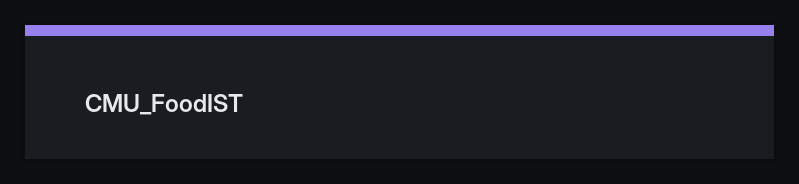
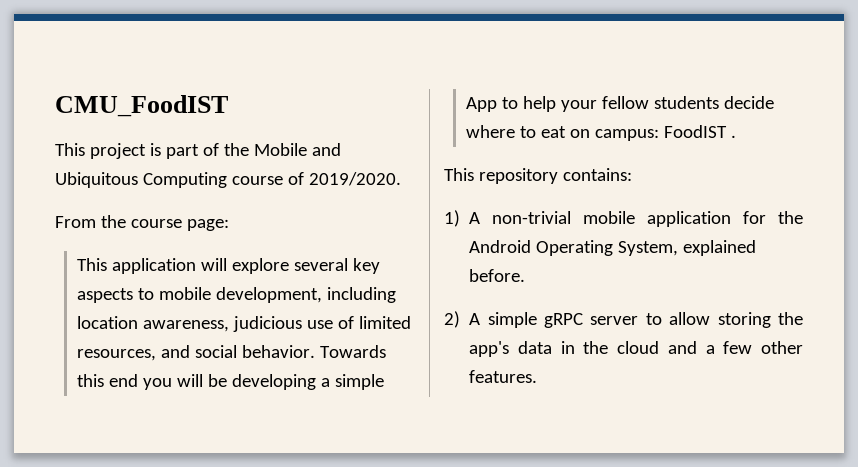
+ This project is part of the Mobile and Ubiquitous Computing course of 2019/2020.
+ From the course page:
+ This application will explore several key aspects to mobile development, including location awareness, judicious use of limited resources, and social behavior. Towards this end you will be developing a simple App to help your fellow students decide where to eat on campus: FoodIST .
+ This repository contains:
+ 1) A non-trivial mobile application for the Android Operating System, explained before.
+ 2) A simple gRPC server to allow storing the app's data in the cloud and a few other features.

